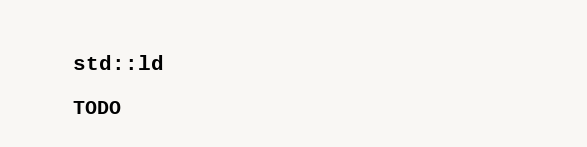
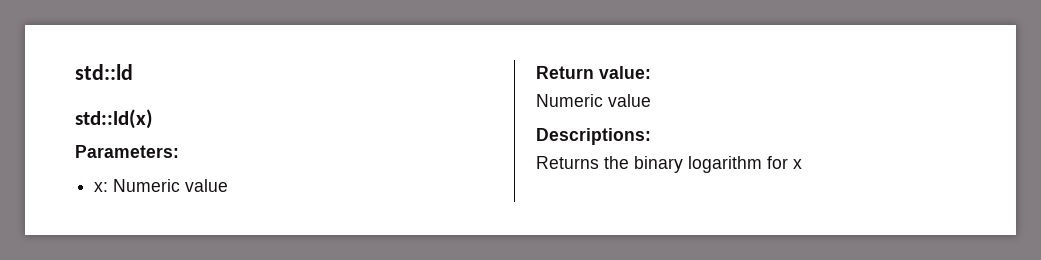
- TODO
+ std::ld(x)
+ Parameters:
+ x: Numeric value
+ Return value:
+ Numeric value
+ Descriptions:
+ Returns the binary logarithm for x

